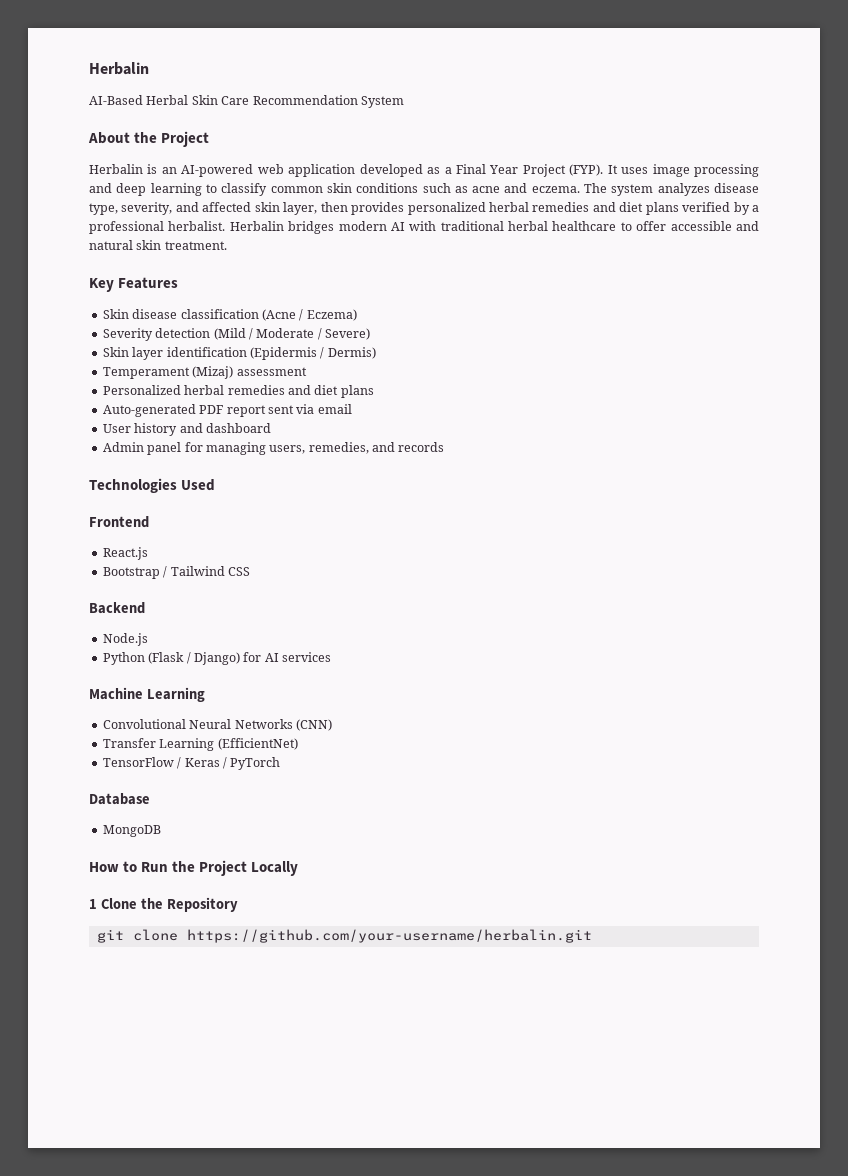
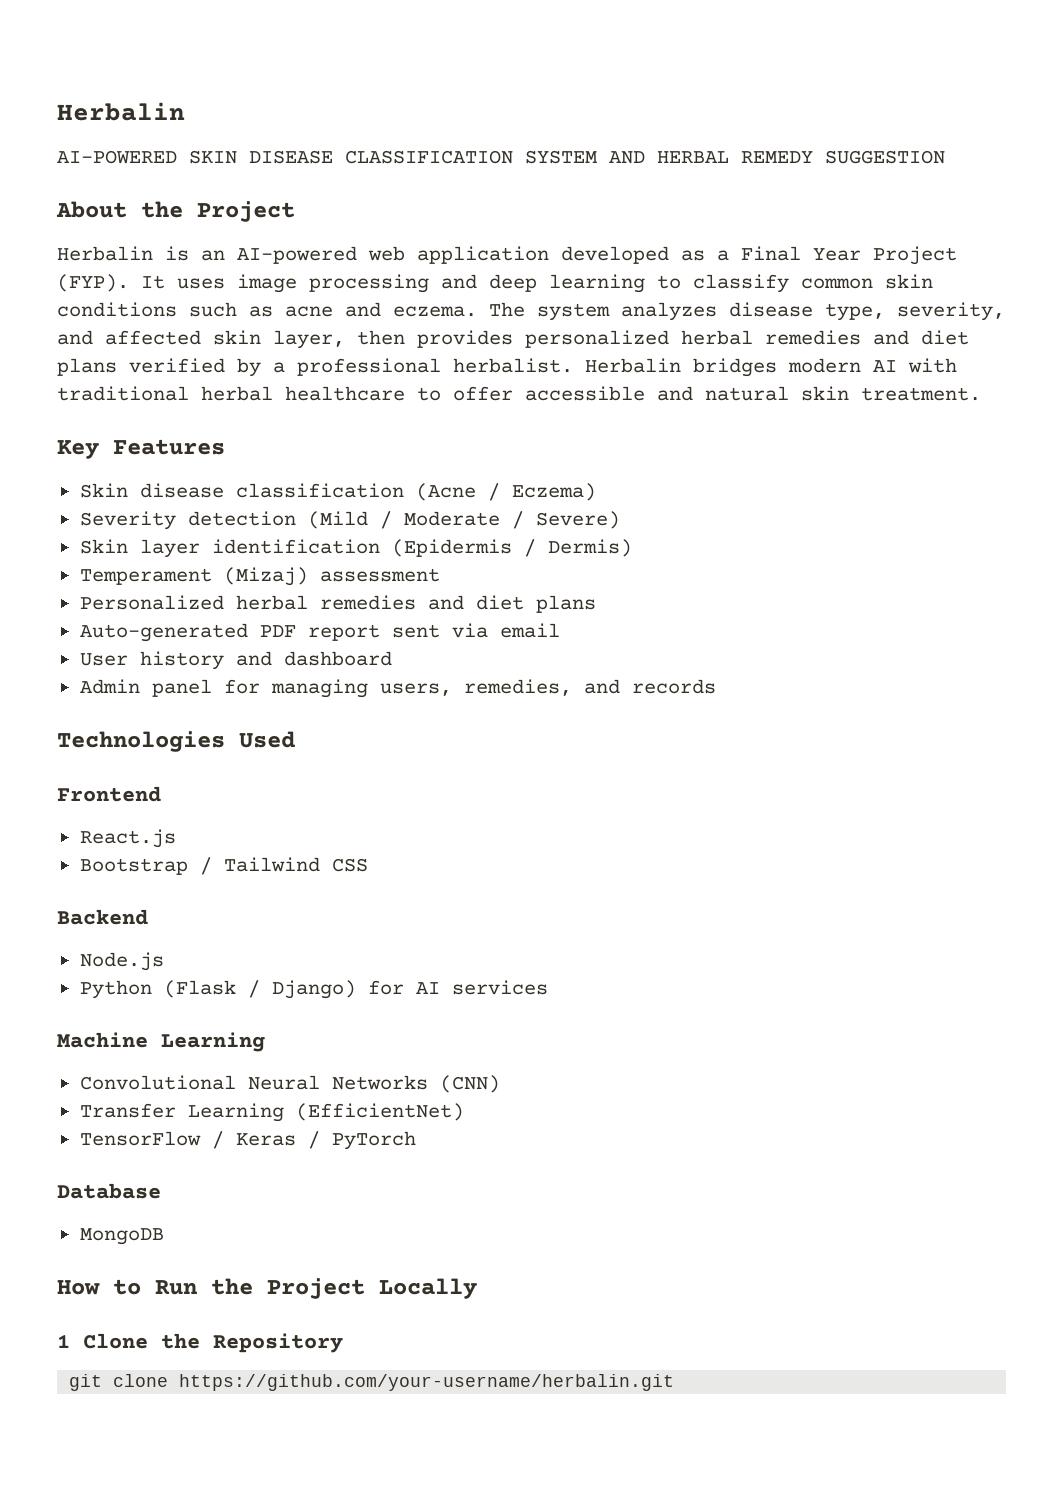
- AI-Based Herbal Skin Care Recommendation System
+ AI-POWERED SKIN DISEASE CLASSIFICATION SYSTEM AND HERBAL REMEDY SUGGESTION

